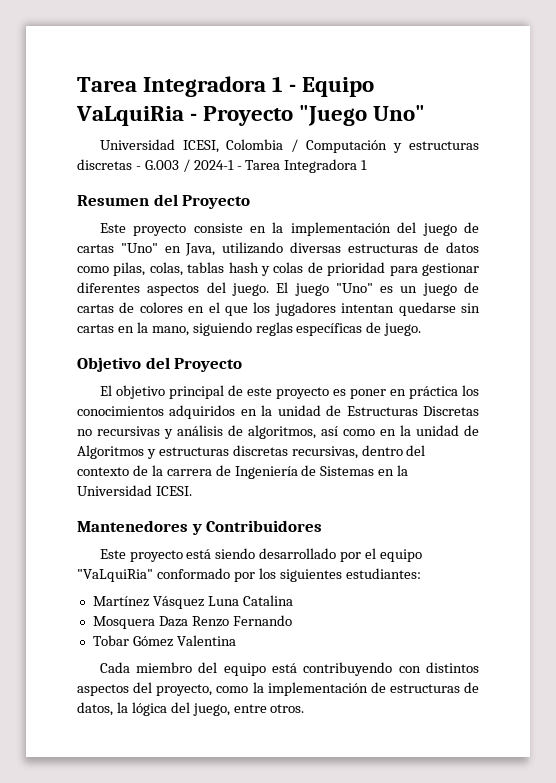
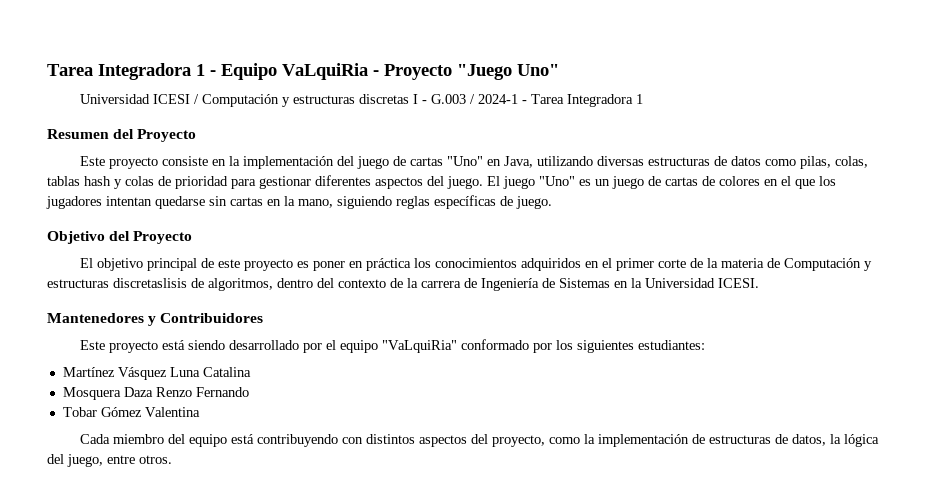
- Universidad ICESI, Colombia / Computación y estructuras discretas - G.003 / 2024-1 - Tarea Integradora 1
+ Universidad ICESI / Computación y estructuras discretas I - G.003 / 2024-1 - Tarea Integradora 1
- El objetivo principal de este proyecto es poner en práctica los conocimientos adquiridos en la unidad de Estructuras Discretas no recursivas y análisis de algoritmos, así como en la unidad de Algoritmos y estructuras discretas recursivas, dentro del contexto de la carrera de Ingeniería de Sistemas en la Universidad ICESI.
+ El objetivo principal de este proyecto es poner en práctica los conocimientos adquiridos en el primer corte de la materia de Computación y estructuras discretaslisis de algoritmos, dentro del contexto de la carrera de Ingeniería de Sistemas en la Universidad ICESI.

